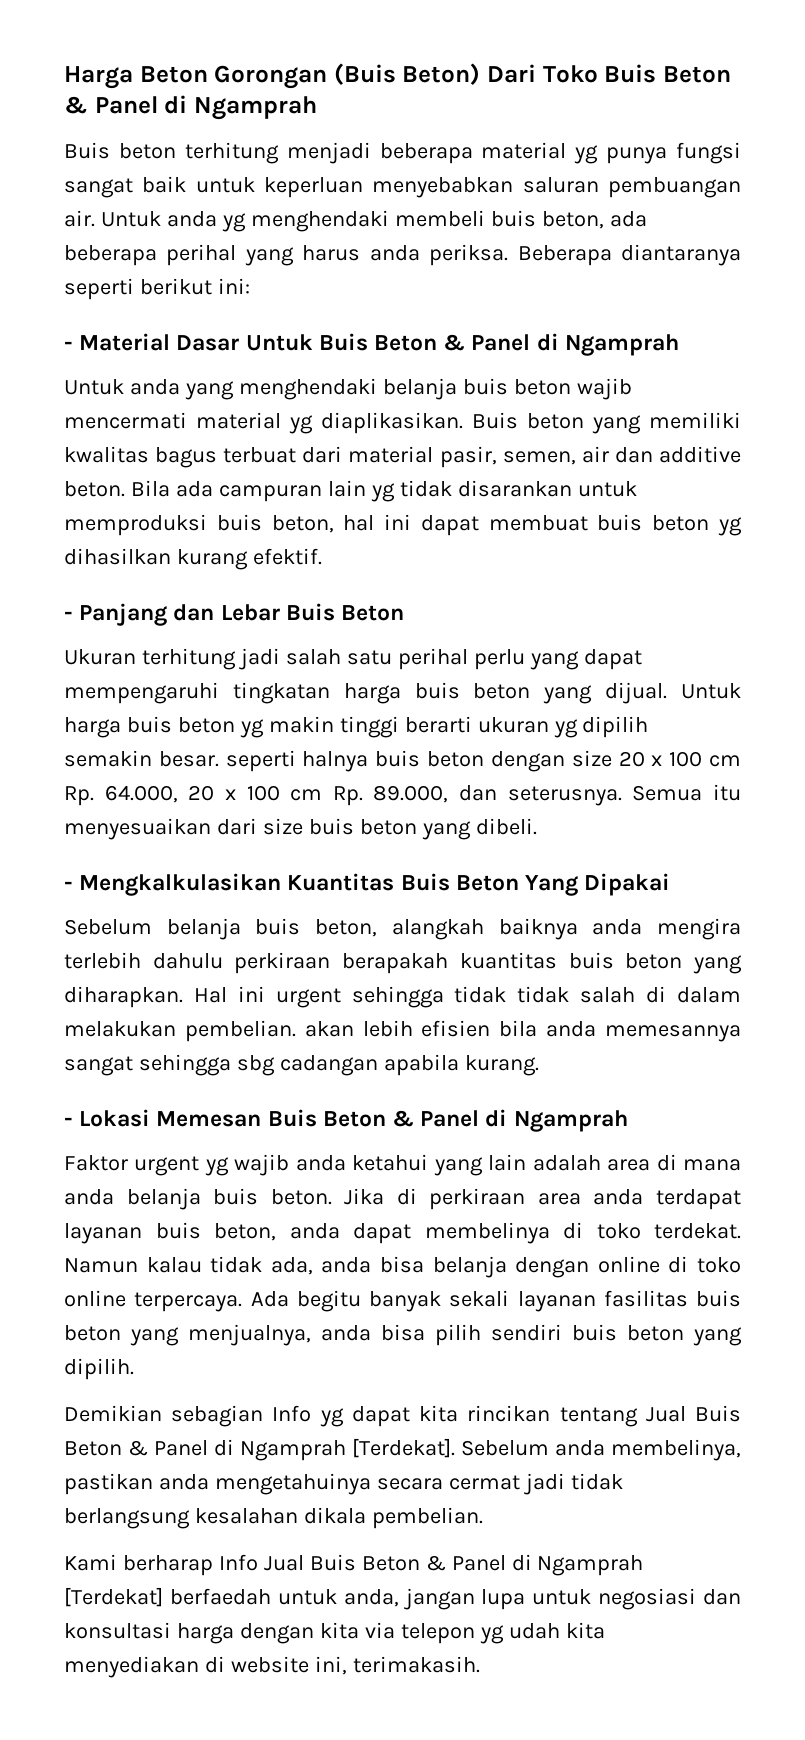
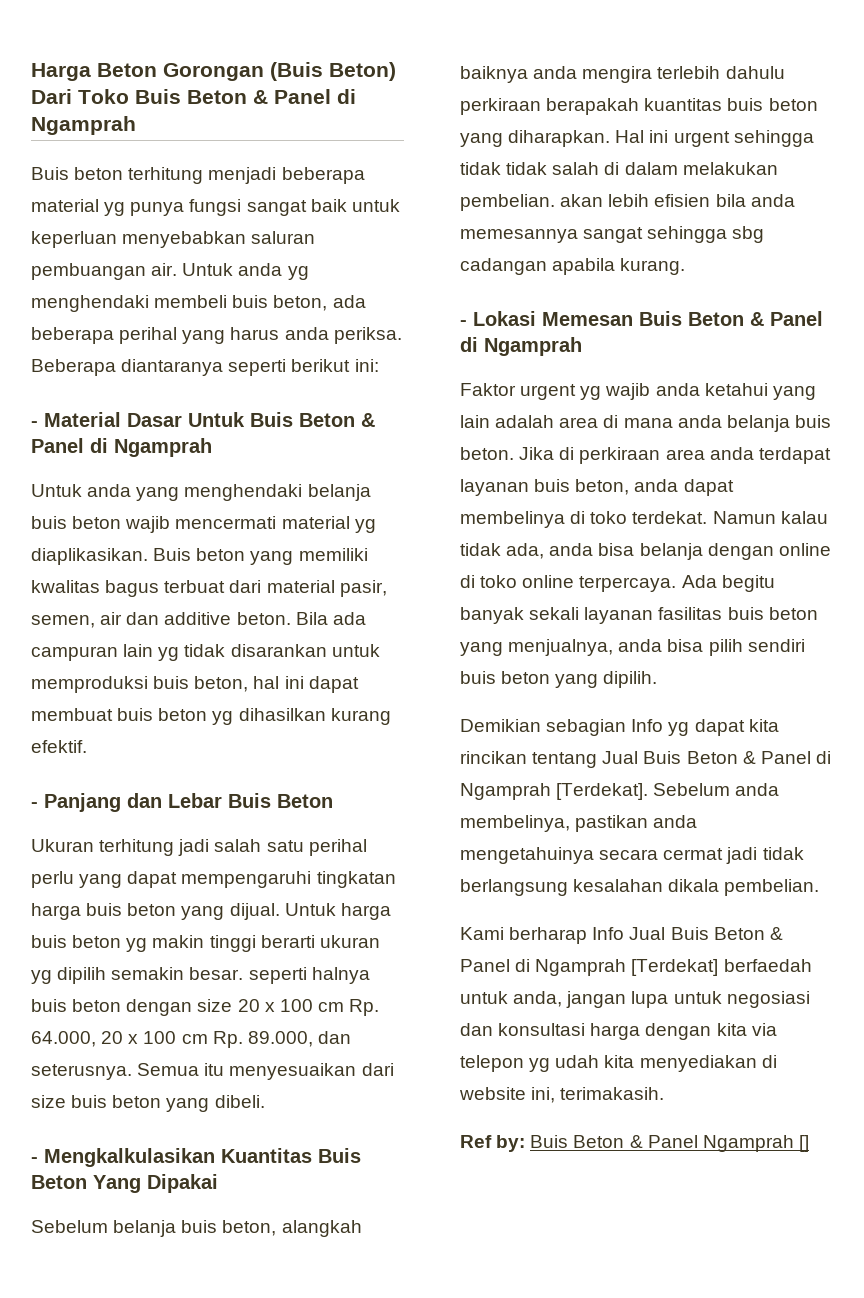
+ Ref by: Buis Beton & Panel Ngamprah []

